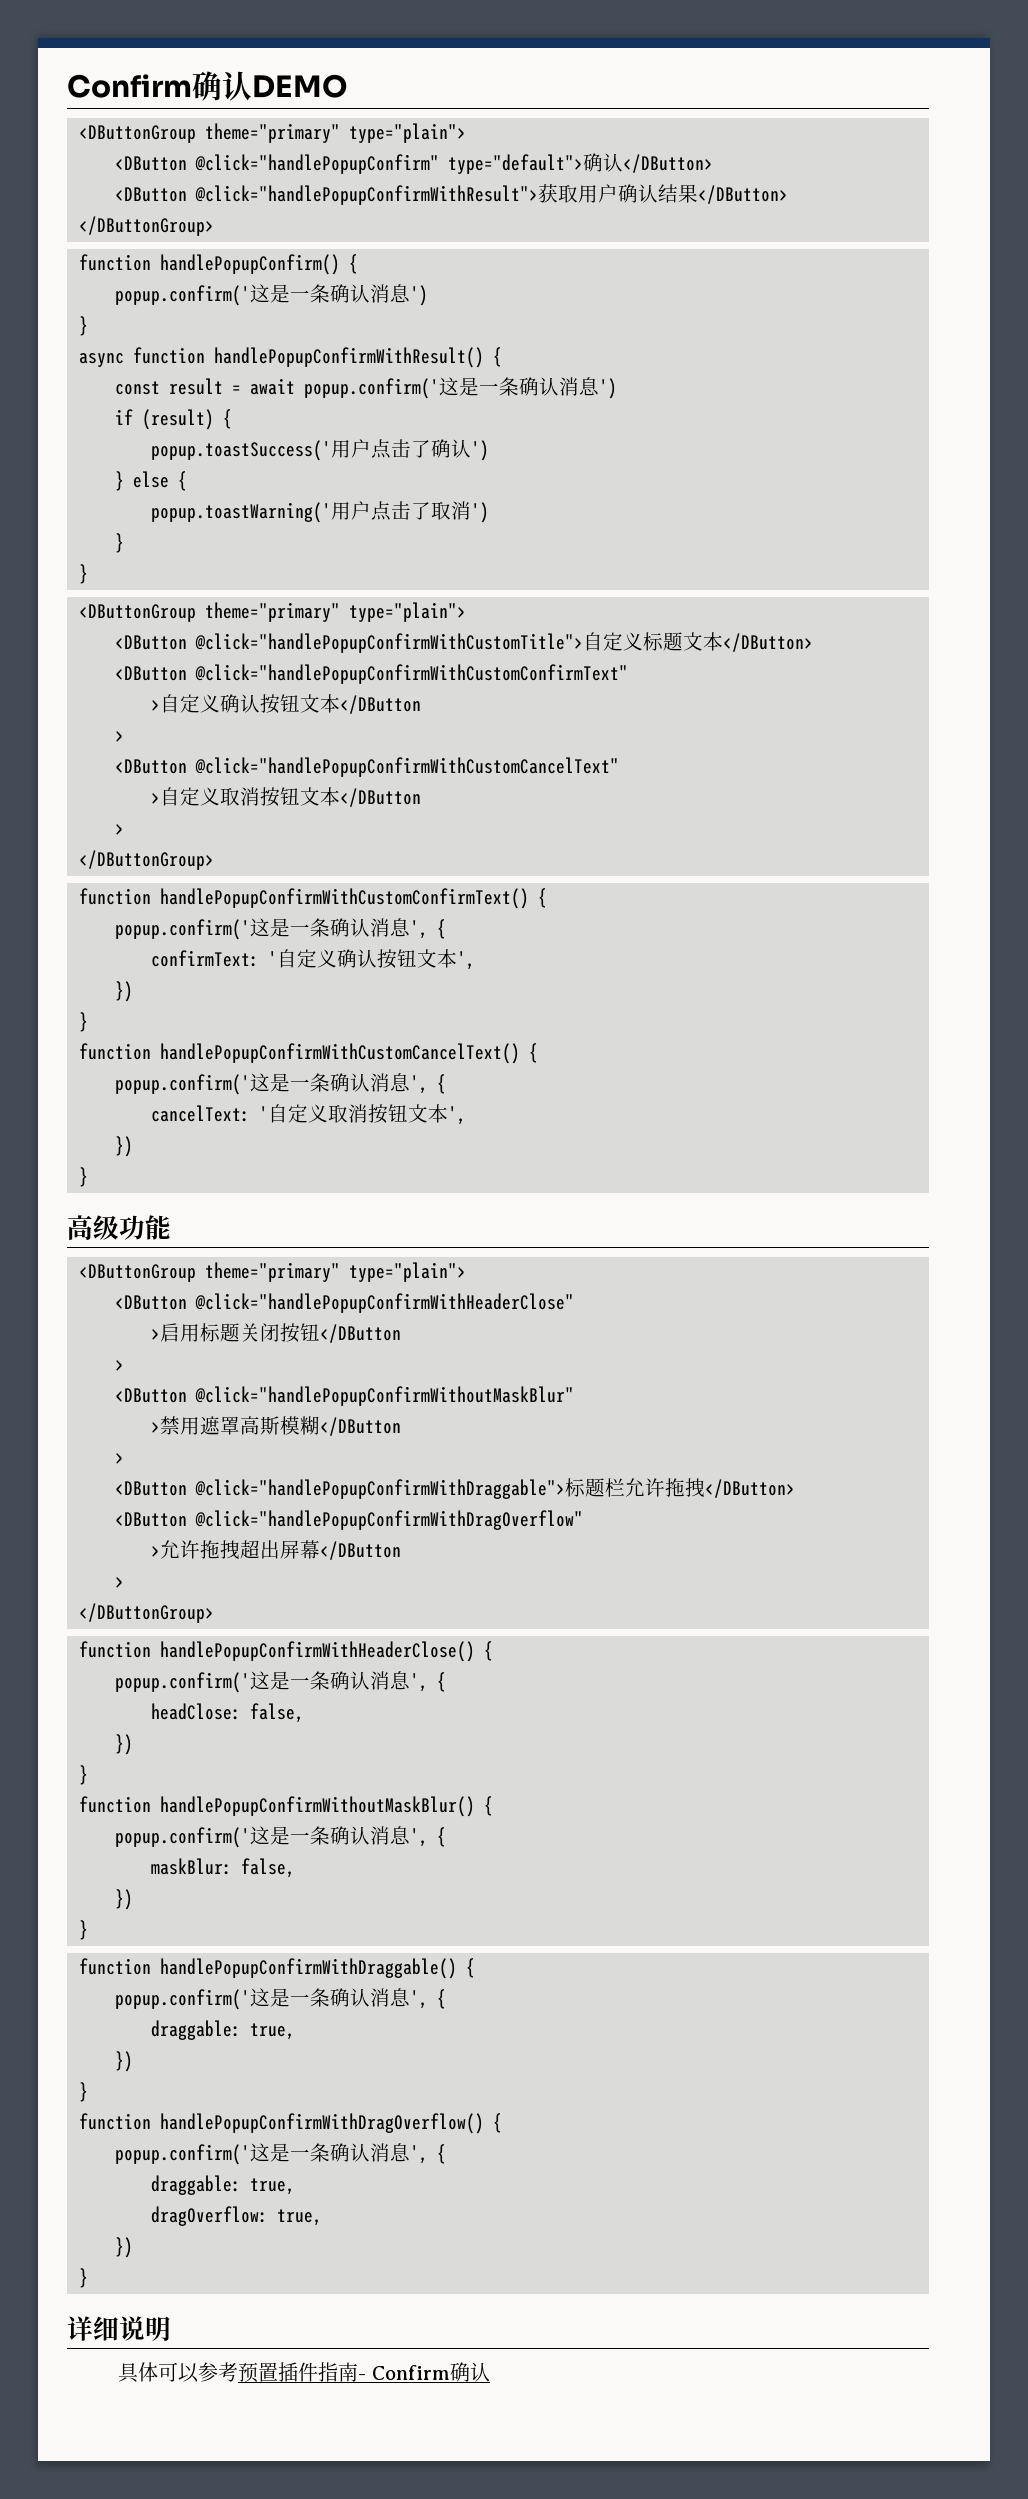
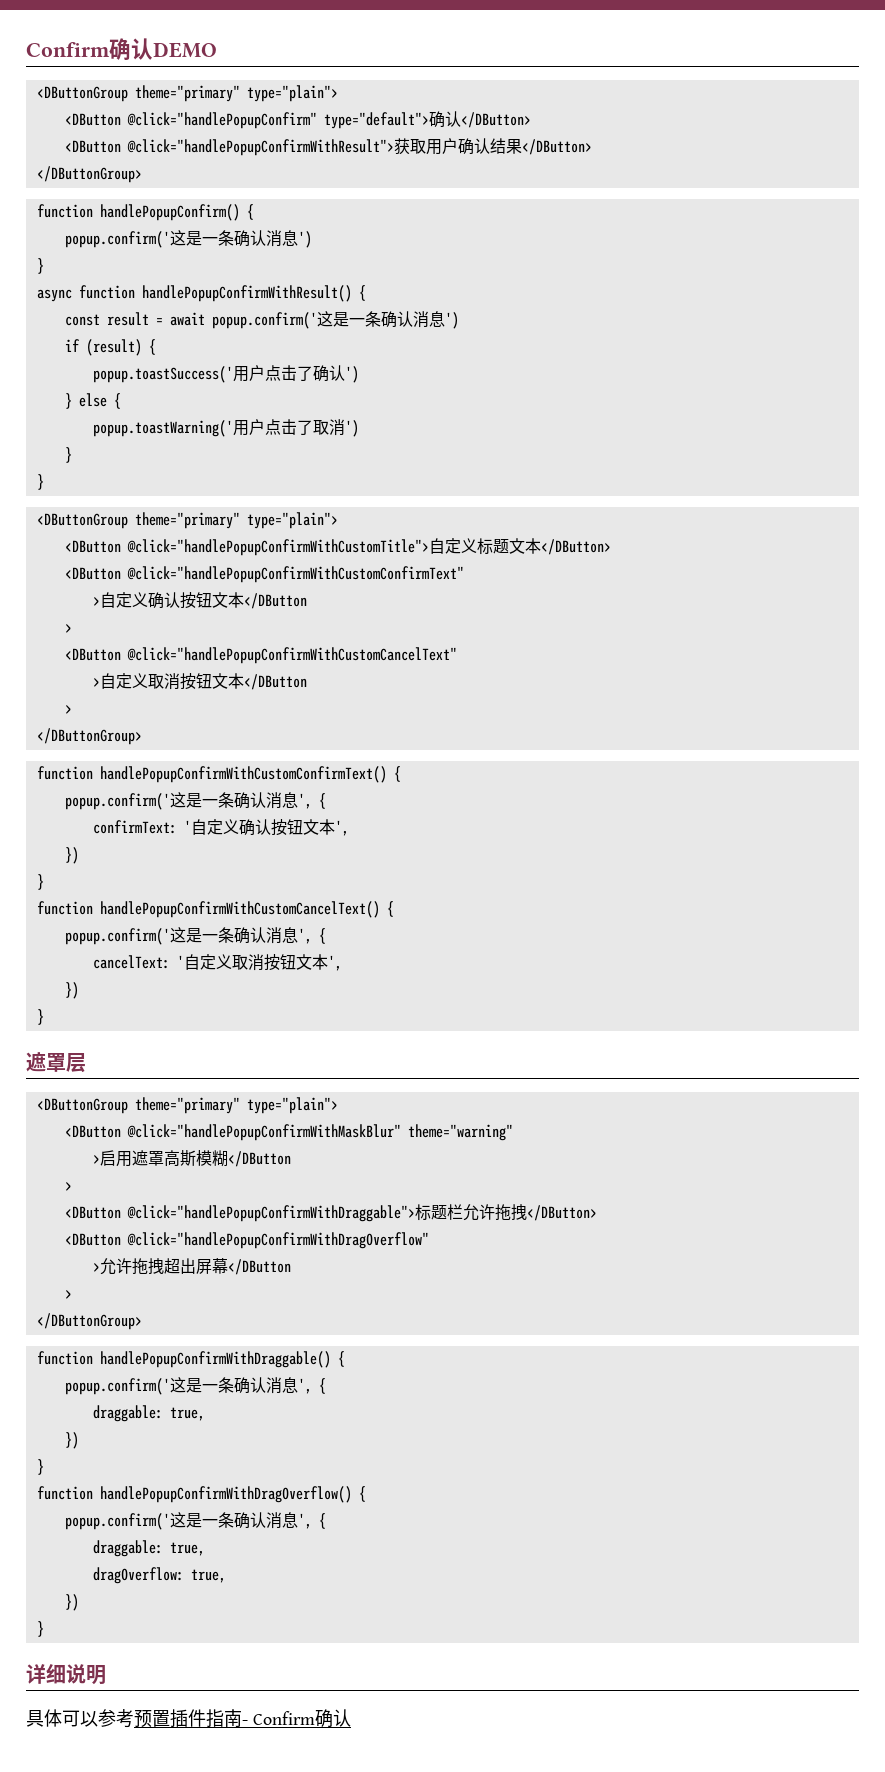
- 高级功能
+ 遮罩层
  <DButtonGroup theme="primary" type="plain">
- <DButton @click="handlePopupConfirmWithHeaderClose"
+ <DButton @click="handlePopupConfirmWithMaskBlur" theme="warning"
- >启用标题关闭按钮</DButton
- >
- <DButton @click="handlePopupConfirmWithoutMaskBlur"
- >禁用遮罩高斯模糊</DButton
+ >启用遮罩高斯模糊</DButton
- function handlePopupConfirmWithHeaderClose() {
- popup.confirm('这是一条确认消息', {
- headClose: false,
- })
- }
- function handlePopupConfirmWithoutMaskBlur() {
- popup.confirm('这是一条确认消息', {
- maskBlur: false,
- })
- }

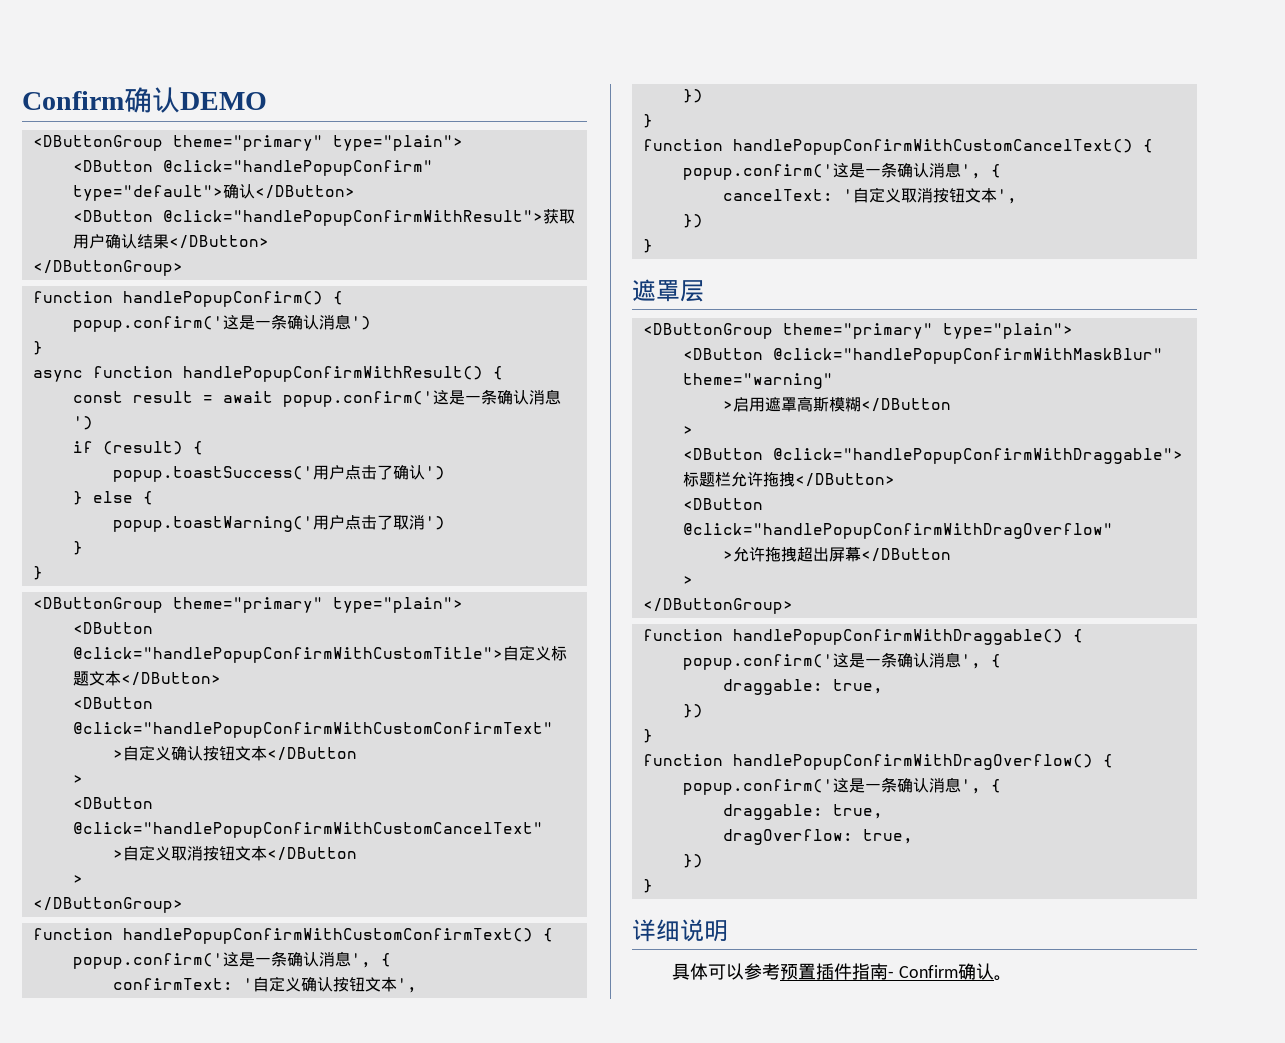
- 具体可以参考预置插件指南- Confirm确认
+ 具体可以参考预置插件指南- Confirm确认。

